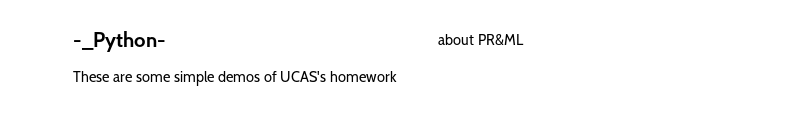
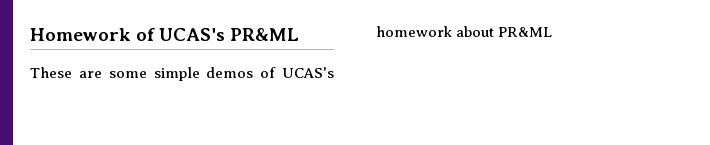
- -_Python-
+ Homework of UCAS's PR&ML

